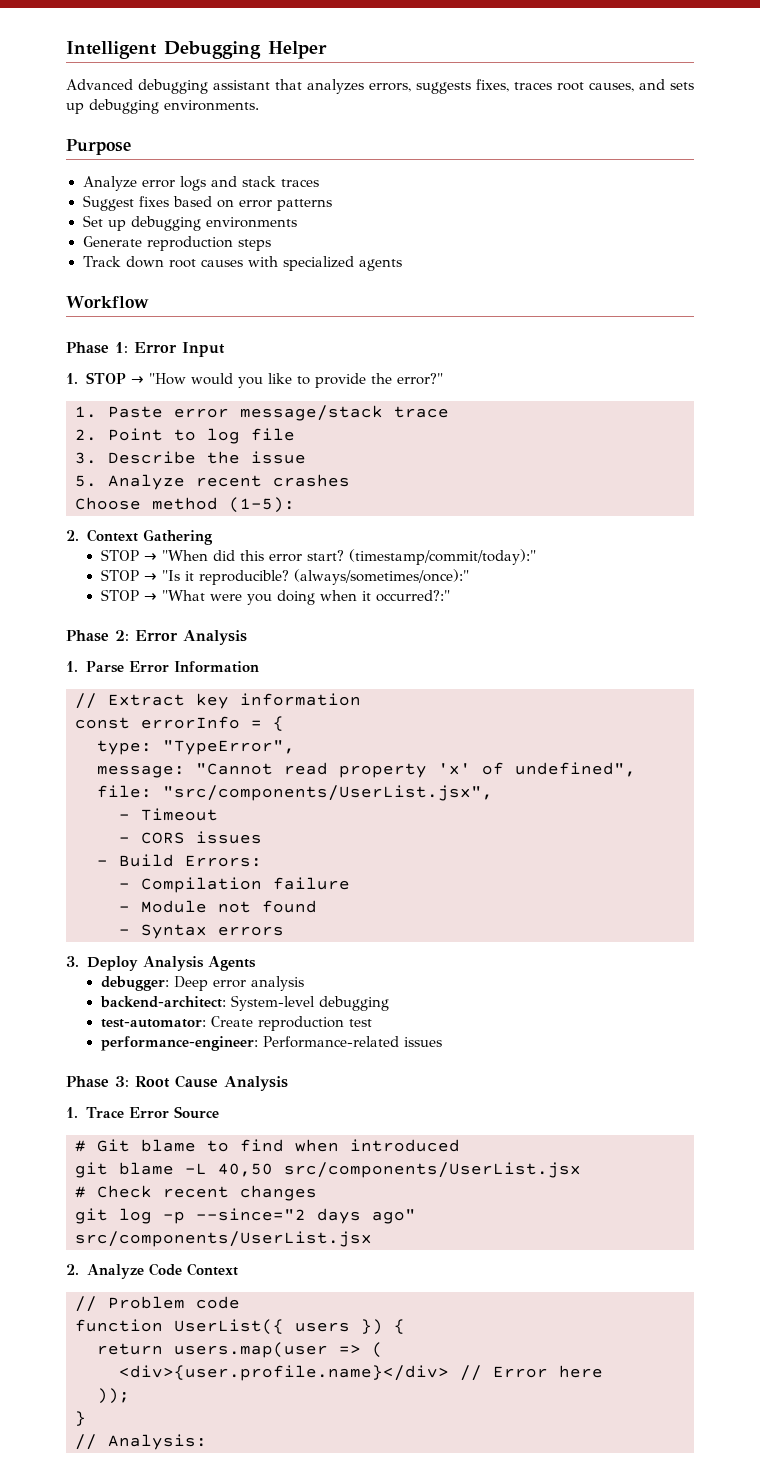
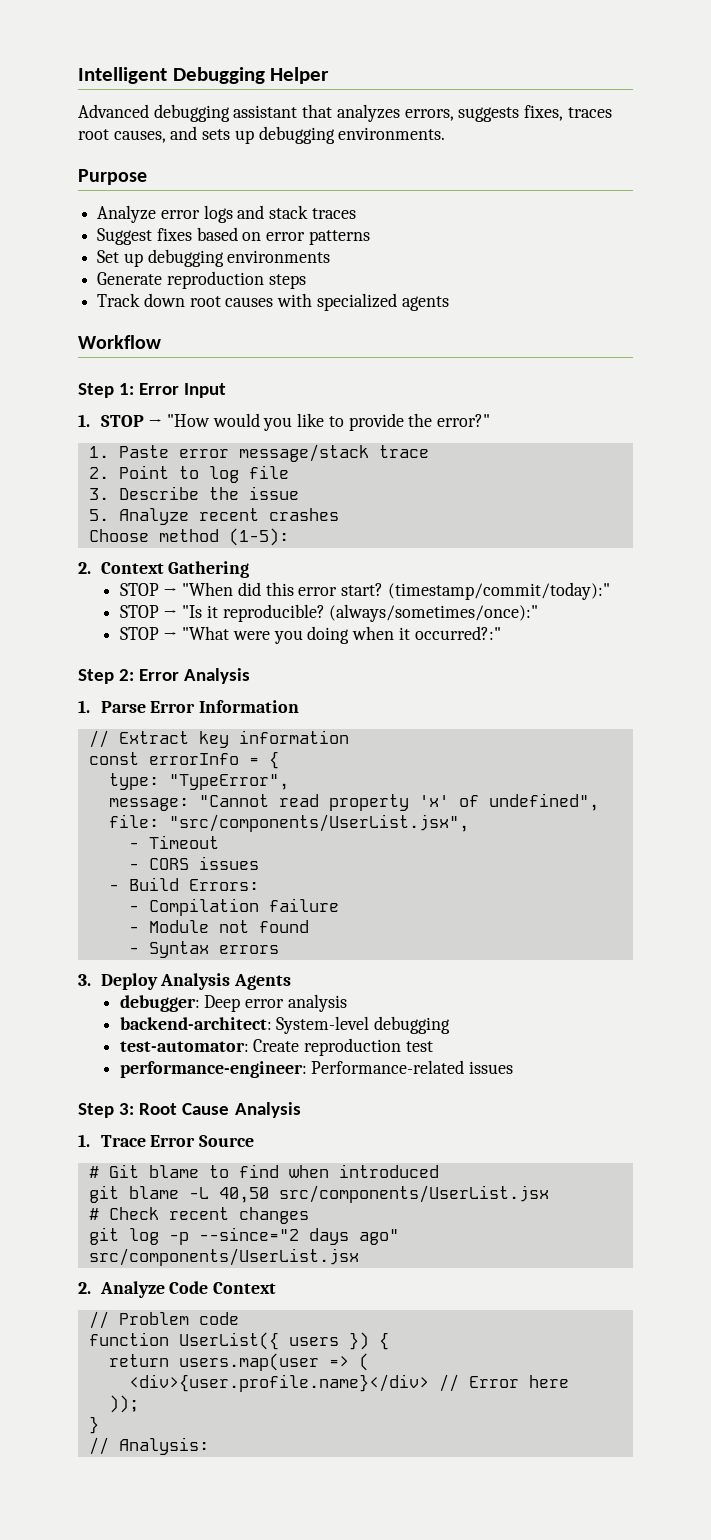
- Phase 1: Error Input
+ Step 1: Error Input
- Phase 2: Error Analysis
+ Step 2: Error Analysis
- Phase 3: Root Cause Analysis
+ Step 3: Root Cause Analysis

